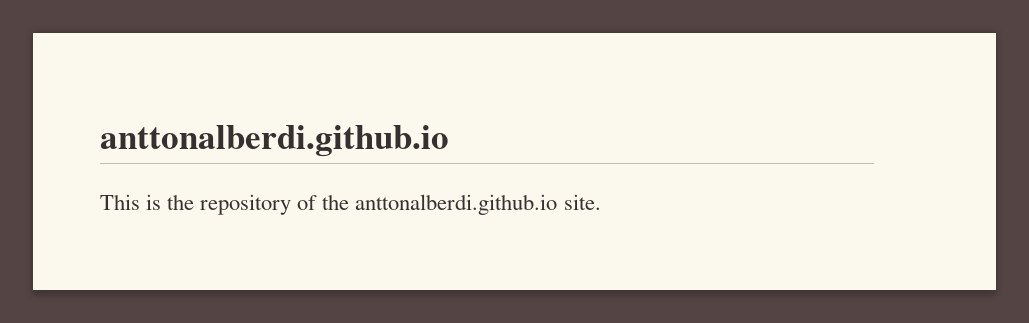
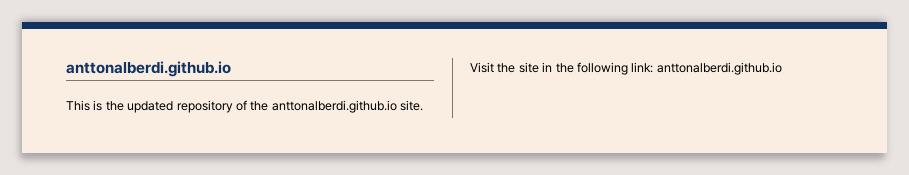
- This is the repository of the anttonalberdi.github.io site.
+ This is the updated repository of the anttonalberdi.github.io site.
+ Visit the site in the following link: anttonalberdi.github.io

